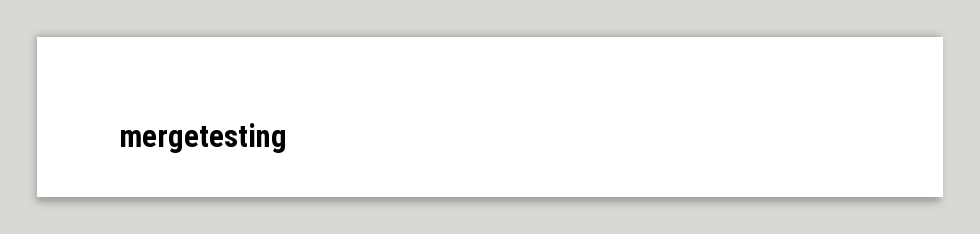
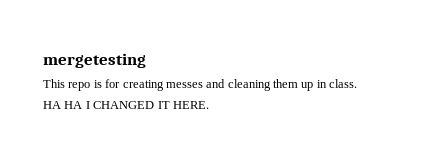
+ This repo is for creating messes and cleaning them up in class.
+ HA HA I CHANGED IT HERE.

